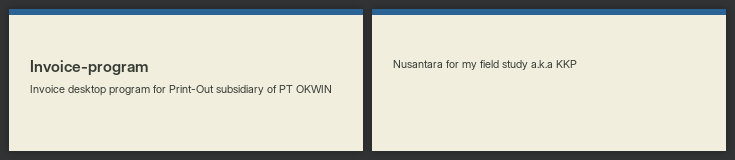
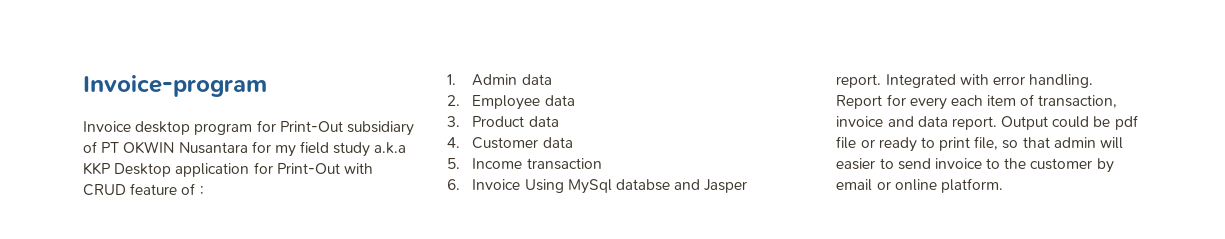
- Invoice desktop program for Print-Out subsidiary of PT OKWIN Nusantara for my field study a.k.a KKP
+ Invoice desktop program for Print-Out subsidiary of PT OKWIN Nusantara for my field study a.k.a KKP Desktop application for Print-Out with CRUD feature of :
+ 1. Admin data
+ 2. Employee data
+ 3. Product data
+ 4. Customer data
+ 5. Income transaction
+ 6. Invoice Using MySql databse and Jasper report. Integrated with error handling. Report for every each item of transaction, invoice and data report. Output could be pdf file or ready to print file, so that admin will easier to send invoice to the customer by email or online platform.

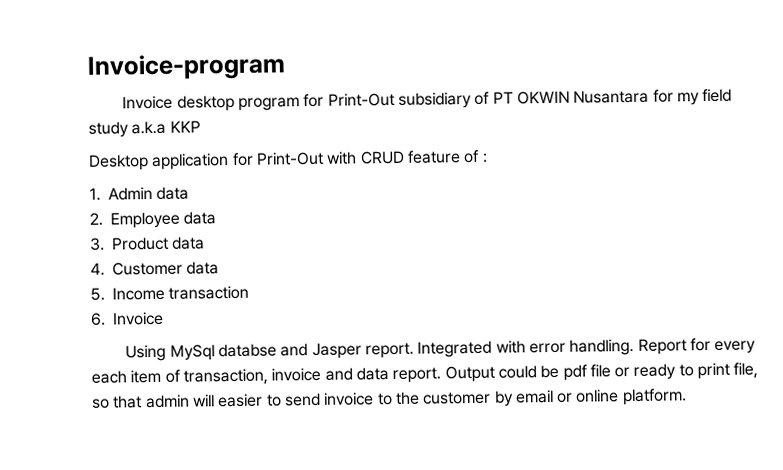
- Invoice desktop program for Print-Out subsidiary of PT OKWIN Nusantara for my field study a.k.a KKP Desktop application for Print-Out with CRUD feature of :
+ Invoice desktop program for Print-Out subsidiary of PT OKWIN Nusantara for my field study a.k.a KKP
+ Desktop application for Print-Out with CRUD feature of :
- 6. Invoice Using MySql databse and Jasper report.
+ 6. Invoice
+ Using MySql databse and Jasper report.

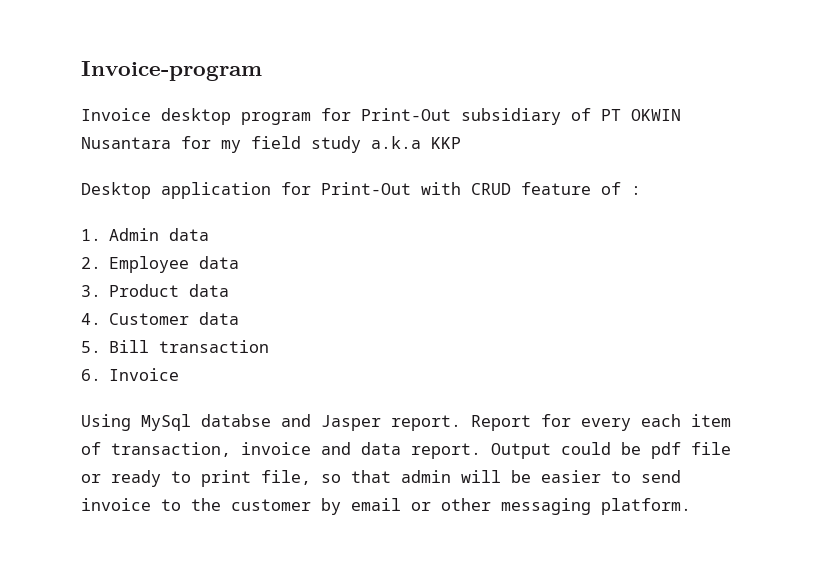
- 5. Income transaction
+ 5. Bill transaction
- Integrated with error handling.
- Output could be pdf file or ready to print file, so that admin will easier to send invoice to the customer by email or online platform.
+ Output could be pdf file or ready to print file, so that admin will be easier to send invoice to the customer by email or other messaging platform.

